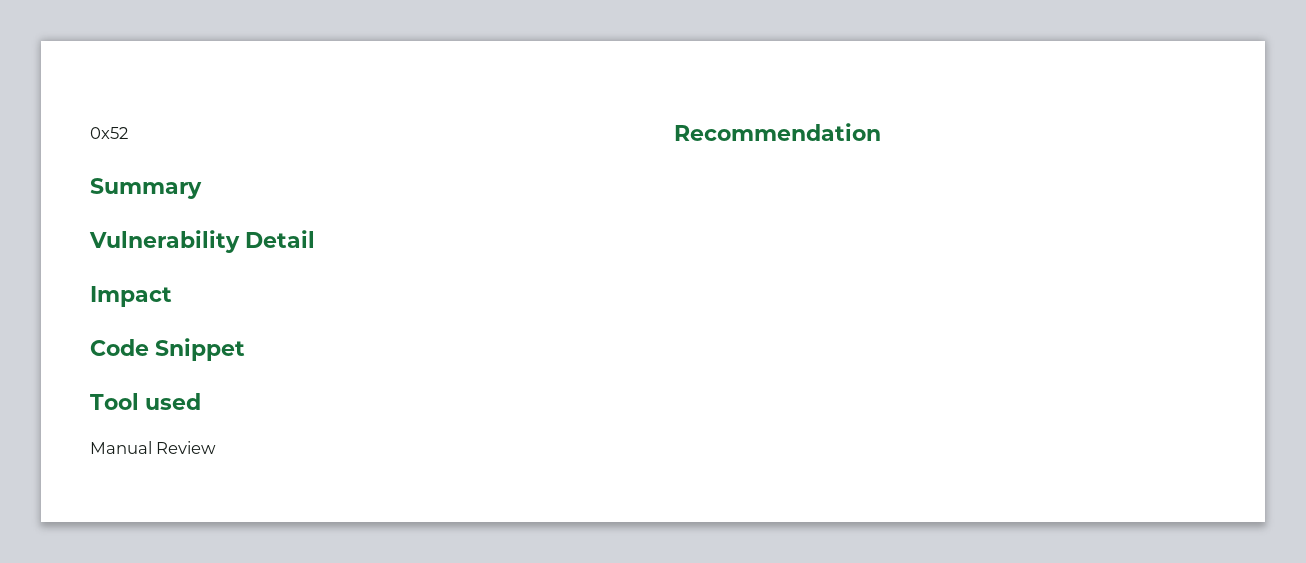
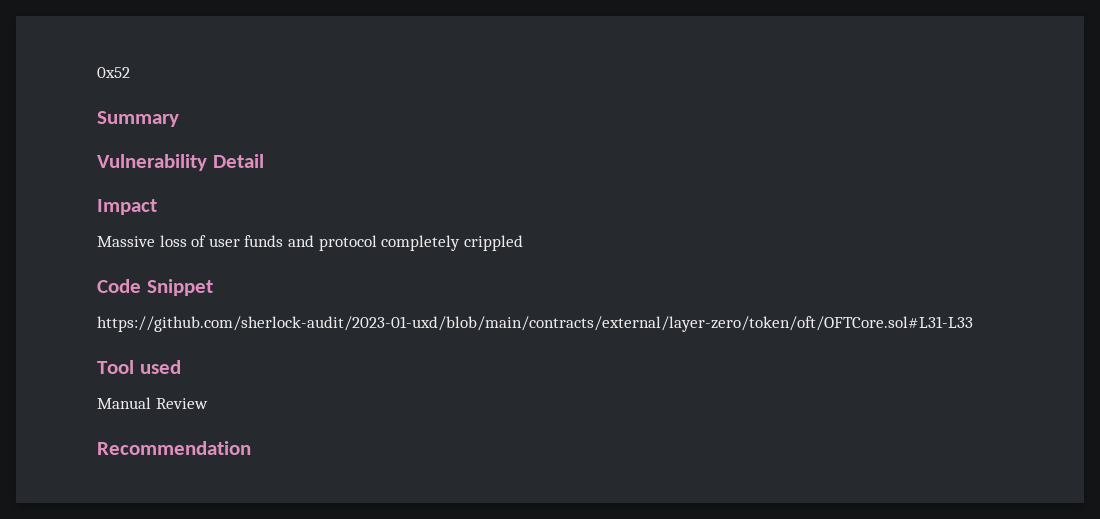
+ Massive loss of user funds and protocol completely crippled
+ https://github.com/sherlock-audit/2023-01-uxd/blob/main/contracts/external/layer-zero/token/oft/OFTCore.sol#L31-L33

